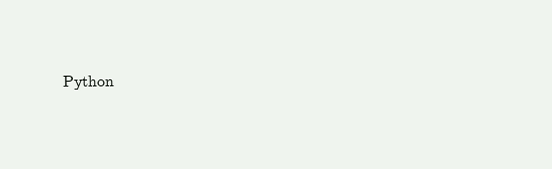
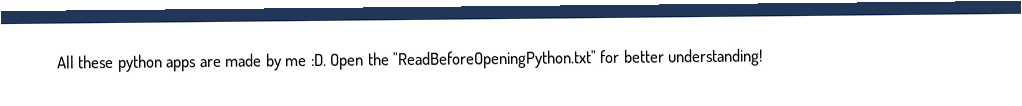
- Python
+ All these python apps are made by me :D. Open the "ReadBeforeOpeningPython.txt" for better understanding!

